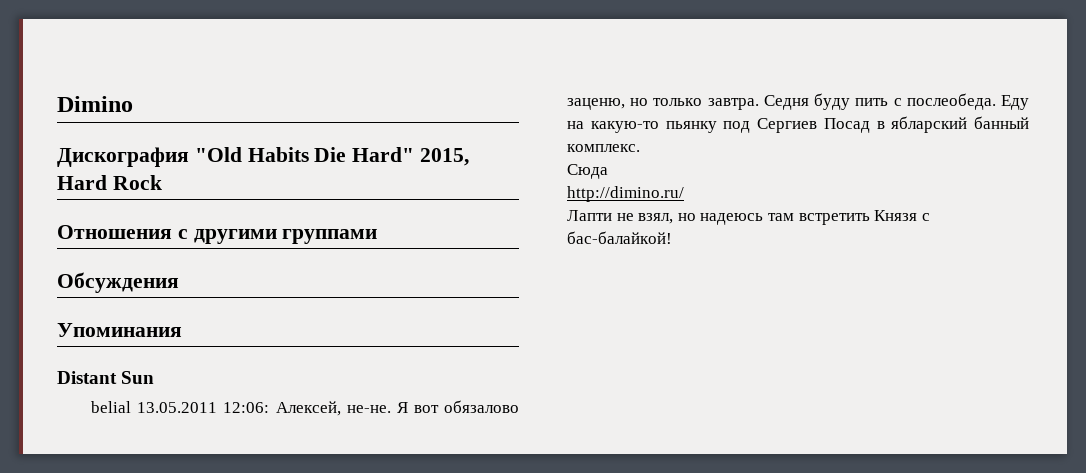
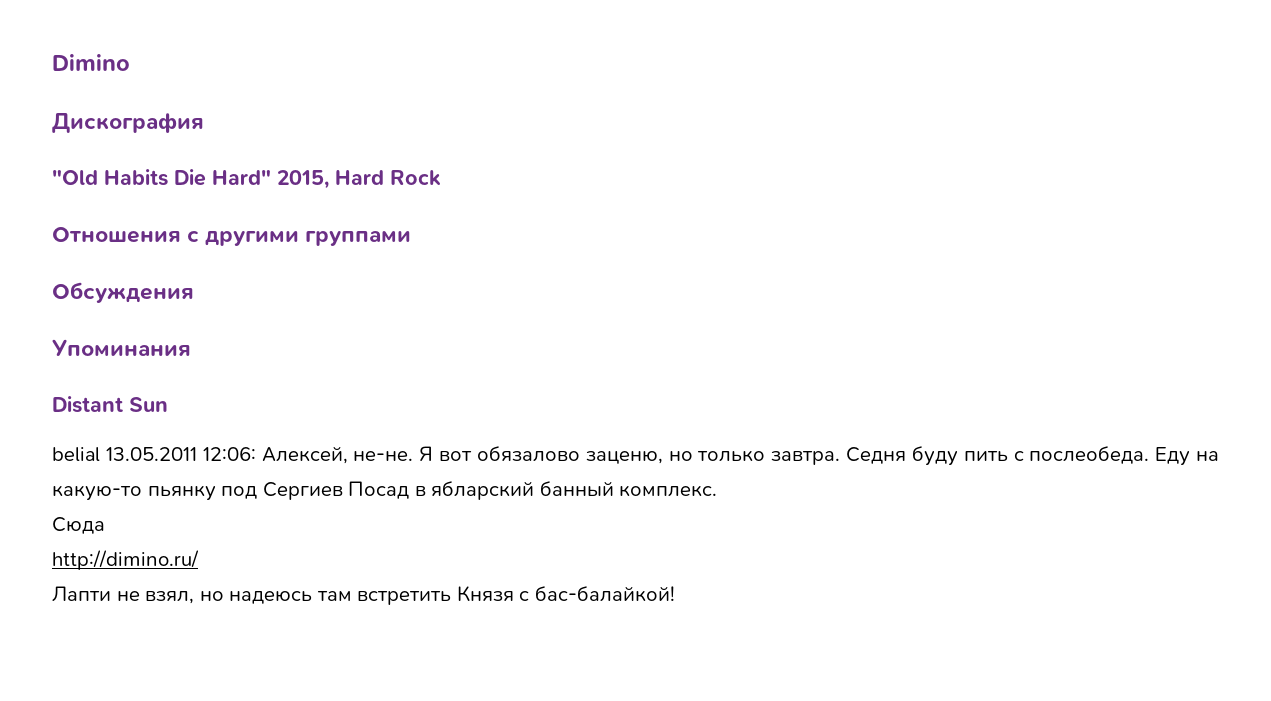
- Дискография "Old Habits Die Hard" 2015, Hard Rock
+ Дискография
+ "Old Habits Die Hard" 2015, Hard Rock

